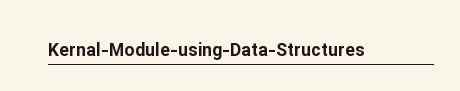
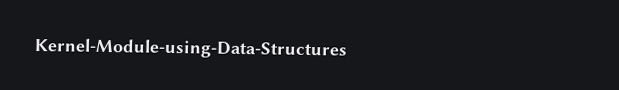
- Kernal-Module-using-Data-Structures
+ Kernel-Module-using-Data-Structures

